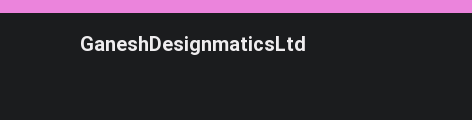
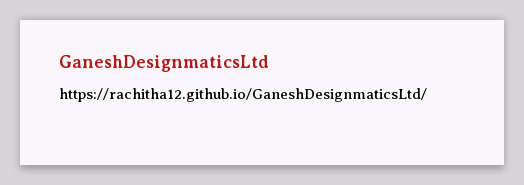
+ https://rachitha12.github.io/GaneshDesignmaticsLtd/

